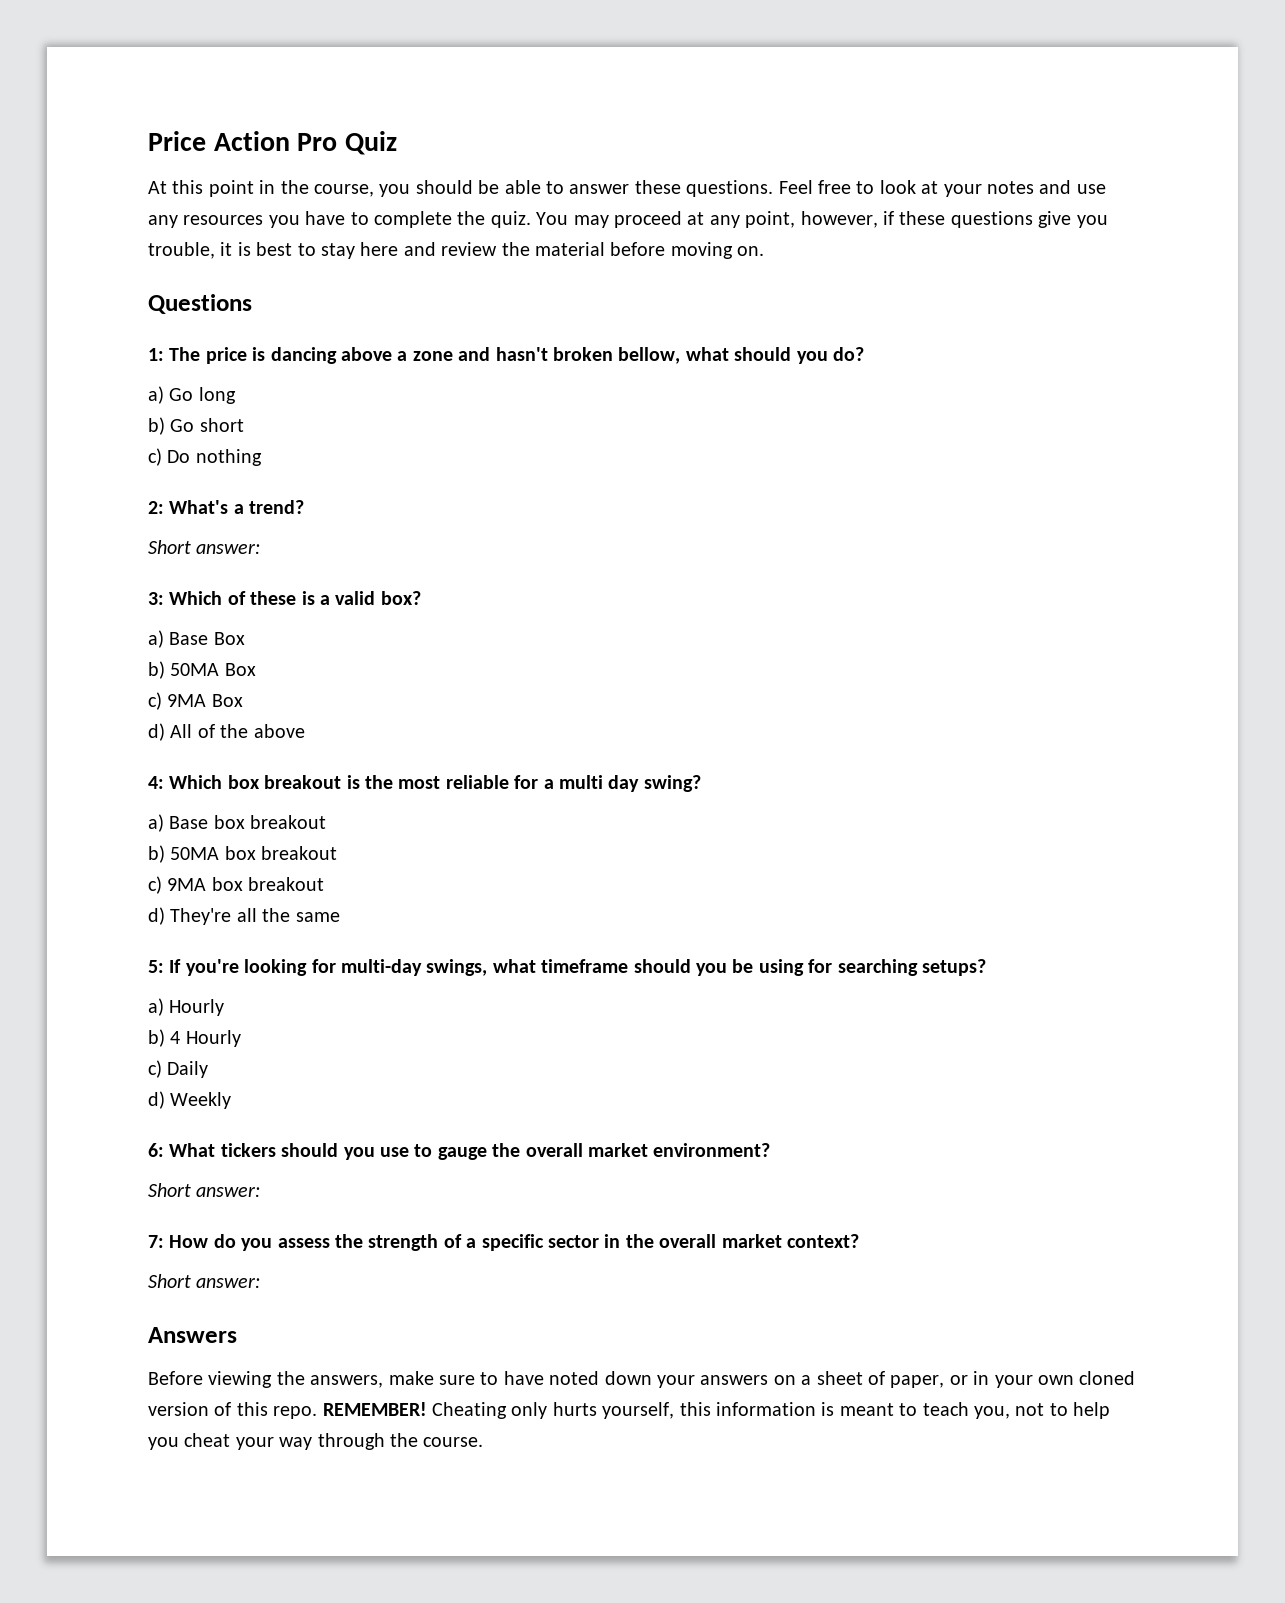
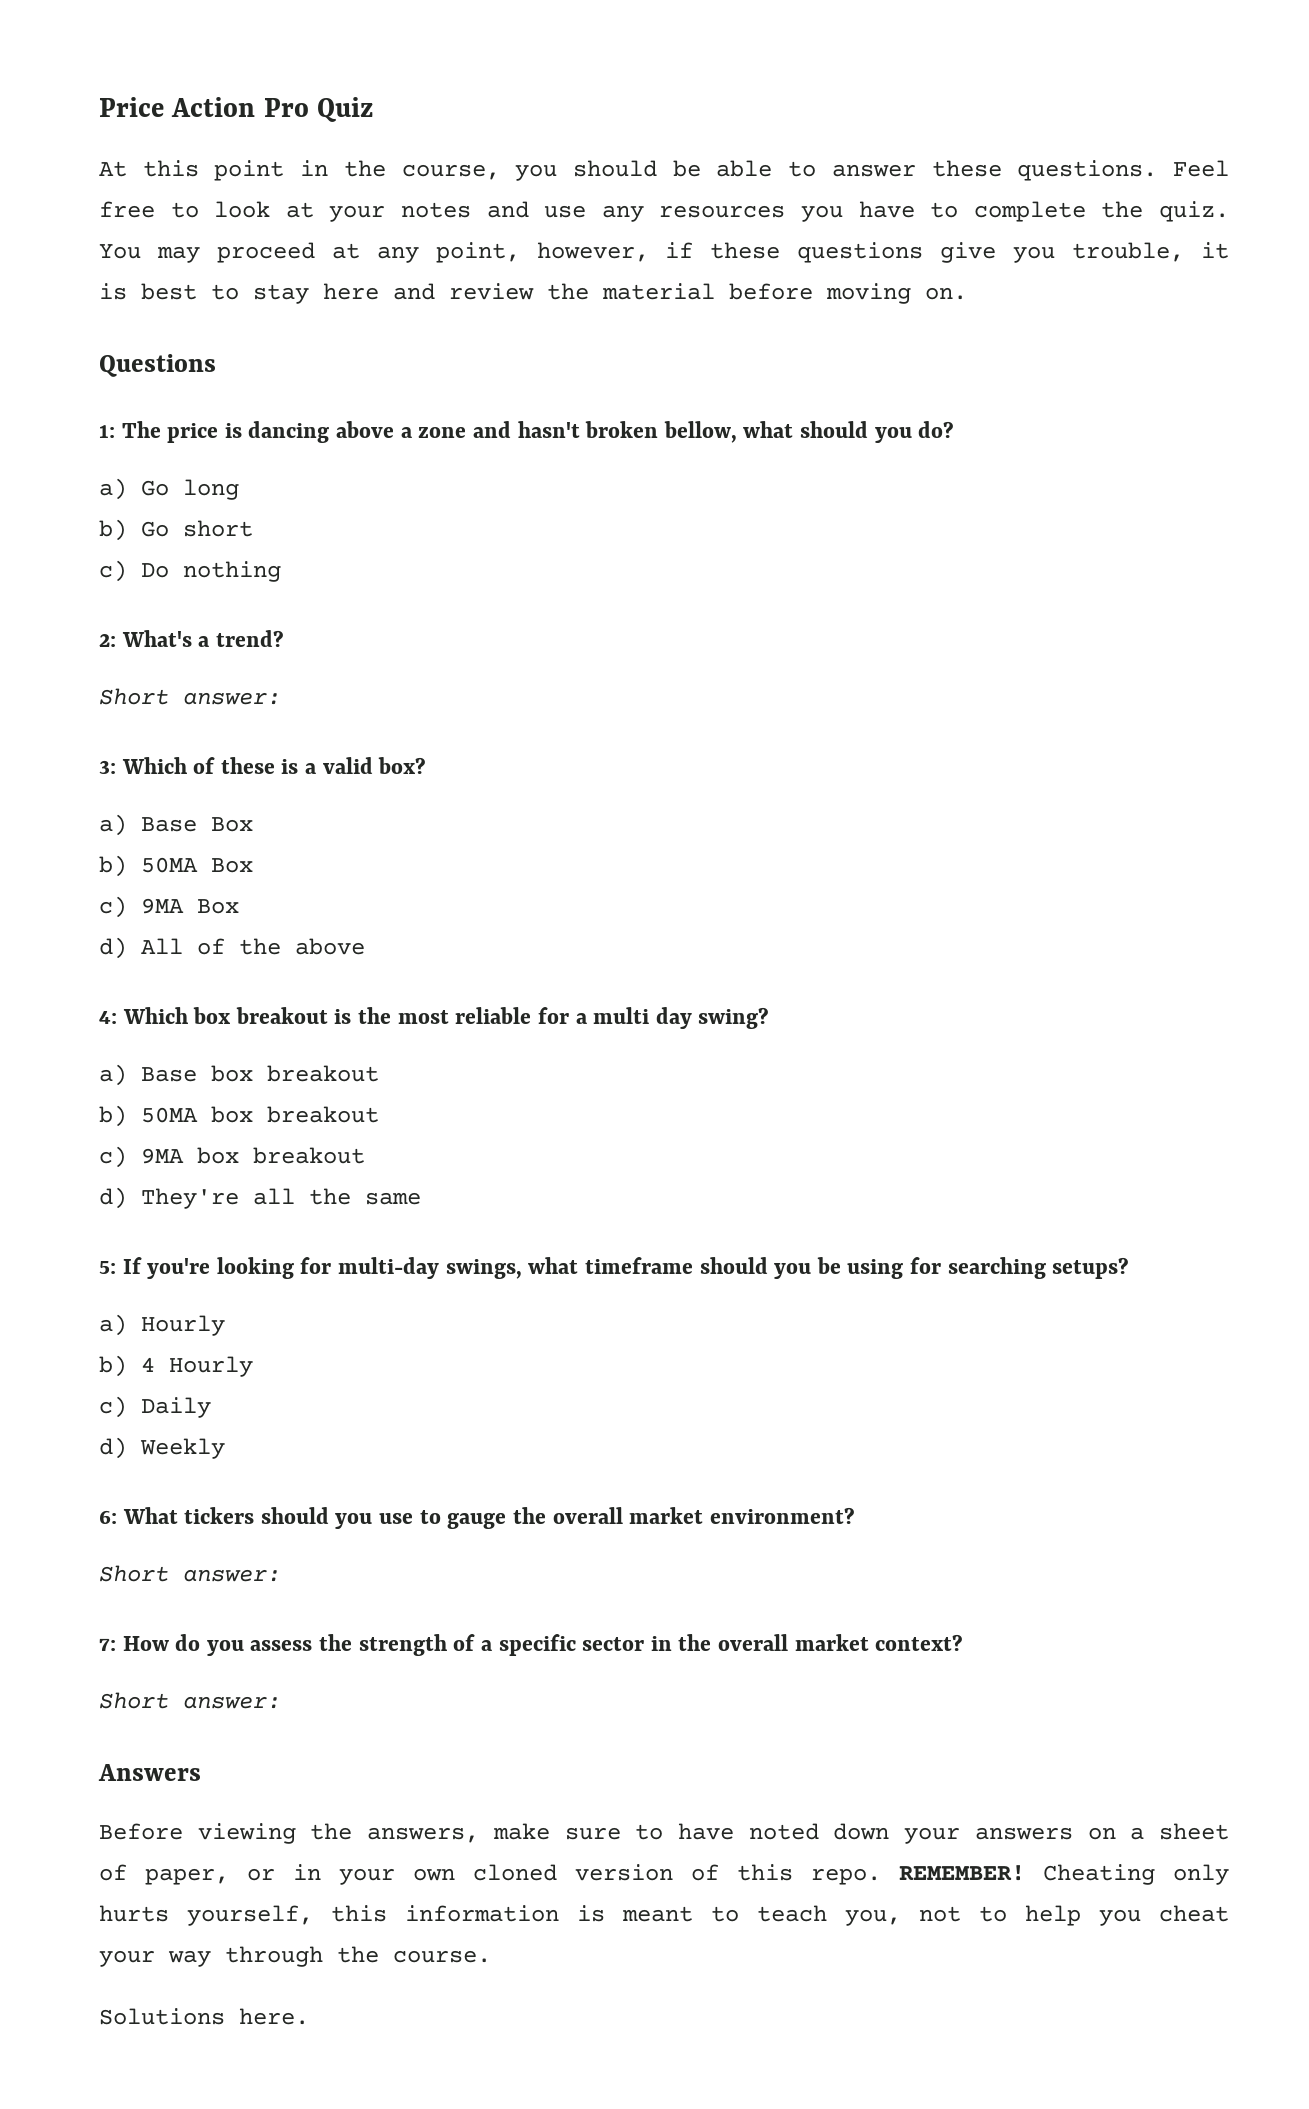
+ Solutions here.

